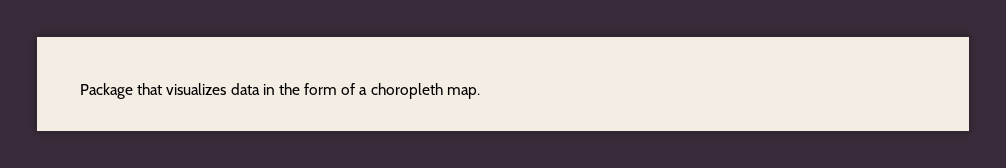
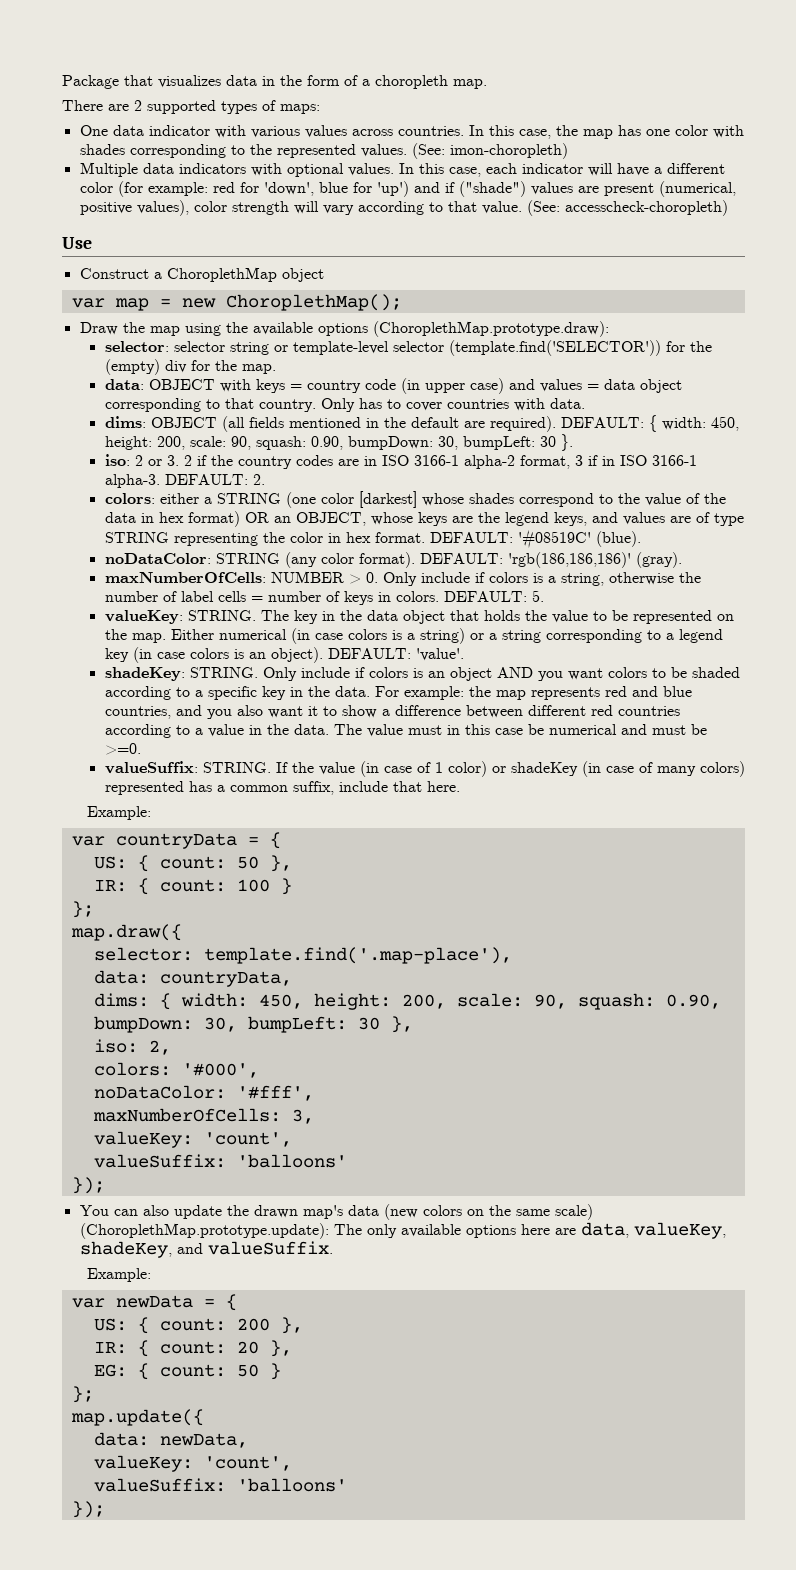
+ There are 2 supported types of maps:
+ One data indicator with various values across countries. In this case, the map has one color with shades corresponding to the represented values. (See: imon-choropleth)
+ Multiple data indicators with optional values. In this case, each indicator will have a different color (for example: red for 'down', blue for 'up') and if ("shade") values are present (numerical, positive values), color strength will vary according to that value. (See: accesscheck-choropleth)
+ Use
+ Construct a ChoroplethMap object
+ var map = new ChoroplethMap();
+ Draw the map using the available options (ChoroplethMap.prototype.draw):
+ selector: selector string or template-level selector (template.find('SELECTOR')) for the (empty) div for the map.
+ data: OBJECT with keys = country code (in upper case) and values = data object corresponding to that country. Only has to cover countries with data.
+ dims: OBJECT (all fields mentioned in the default are required). DEFAULT: { width: 450, height: 200, scale: 90, squash: 0.90, bumpDown: 30, bumpLeft: 30 }.
+ iso: 2 or 3. 2 if the country codes are in ISO 3166-1 alpha-2 format, 3 if in ISO 3166-1 alpha-3. DEFAULT: 2.
+ colors: either a STRING (one color [darkest] whose shades correspond to the value of the data in hex format) OR an OBJECT, whose keys are the legend keys, and values are of type STRING representing the color in hex format. DEFAULT: '#08519C' (blue).
+ noDataColor: STRING (any color format). DEFAULT: 'rgb(186,186,186)' (gray).
+ maxNumberOfCells: NUMBER > 0. Only include if colors is a string, otherwise the number of label cells = number of keys in colors. DEFAULT: 5.
+ valueKey: STRING. The key in the data object that holds the value to be represented on the map. Either numerical (in case colors is a string) or a string corresponding to a legend key (in case colors is an object). DEFAULT: 'value'.
+ shadeKey: STRING. Only include if colors is an object AND you want colors to be shaded according to a specific key in the data. For example: the map represents red and blue countries, and you also want it to show a difference between different red countries according to a value in the data. The value must in this case be numerical and must be >=0.
+ valueSuffix: STRING. If the value (in case of 1 color) or shadeKey (in case of many colors) represented has a common suffix, include that here.
+ Example:
+ var countryData = {
+ US: { count: 50 },
+ IR: { count: 100 }
+ };
+ map.draw({
+ selector: template.find('.map-place'),
+ data: countryData,
+ dims: { width: 450, height: 200, scale: 90, squash: 0.90, bumpDown: 30, bumpLeft: 30 },
+ iso: 2,
+ colors: '#000',
+ noDataColor: '#fff',
+ maxNumberOfCells: 3,
+ valueKey: 'count',
+ valueSuffix: 'balloons'
+ });
+ You can also update the drawn map's data (new colors on the same scale) (ChoroplethMap.prototype.update): The only available options here are data, valueKey, shadeKey, and valueSuffix.
+ Example:
+ var newData = {
+ US: { count: 200 },
+ IR: { count: 20 },
+ EG: { count: 50 }
+ };
+ map.update({
+ data: newData,
+ valueKey: 'count',
+ valueSuffix: 'balloons'
+ });

